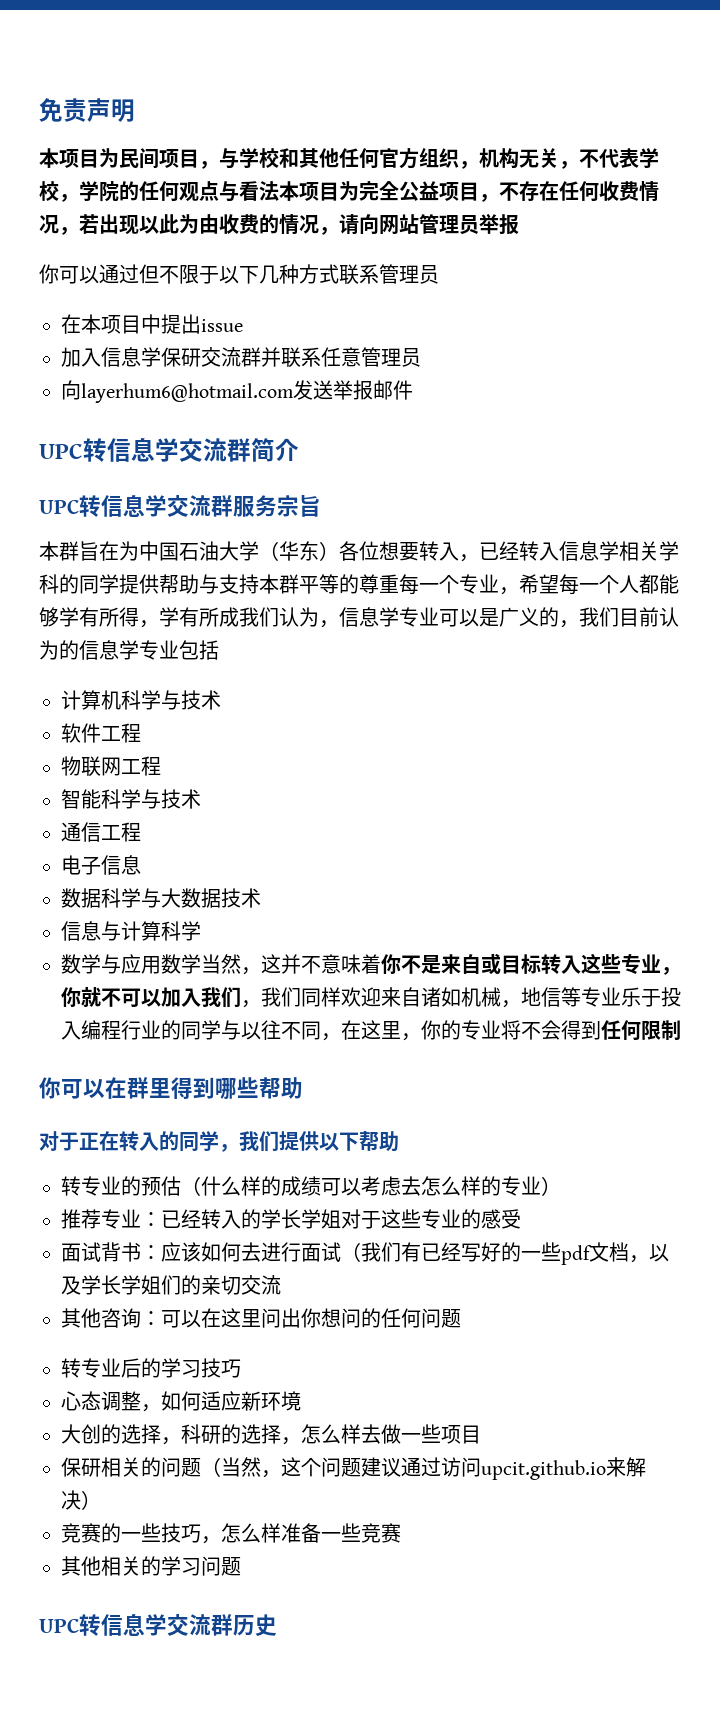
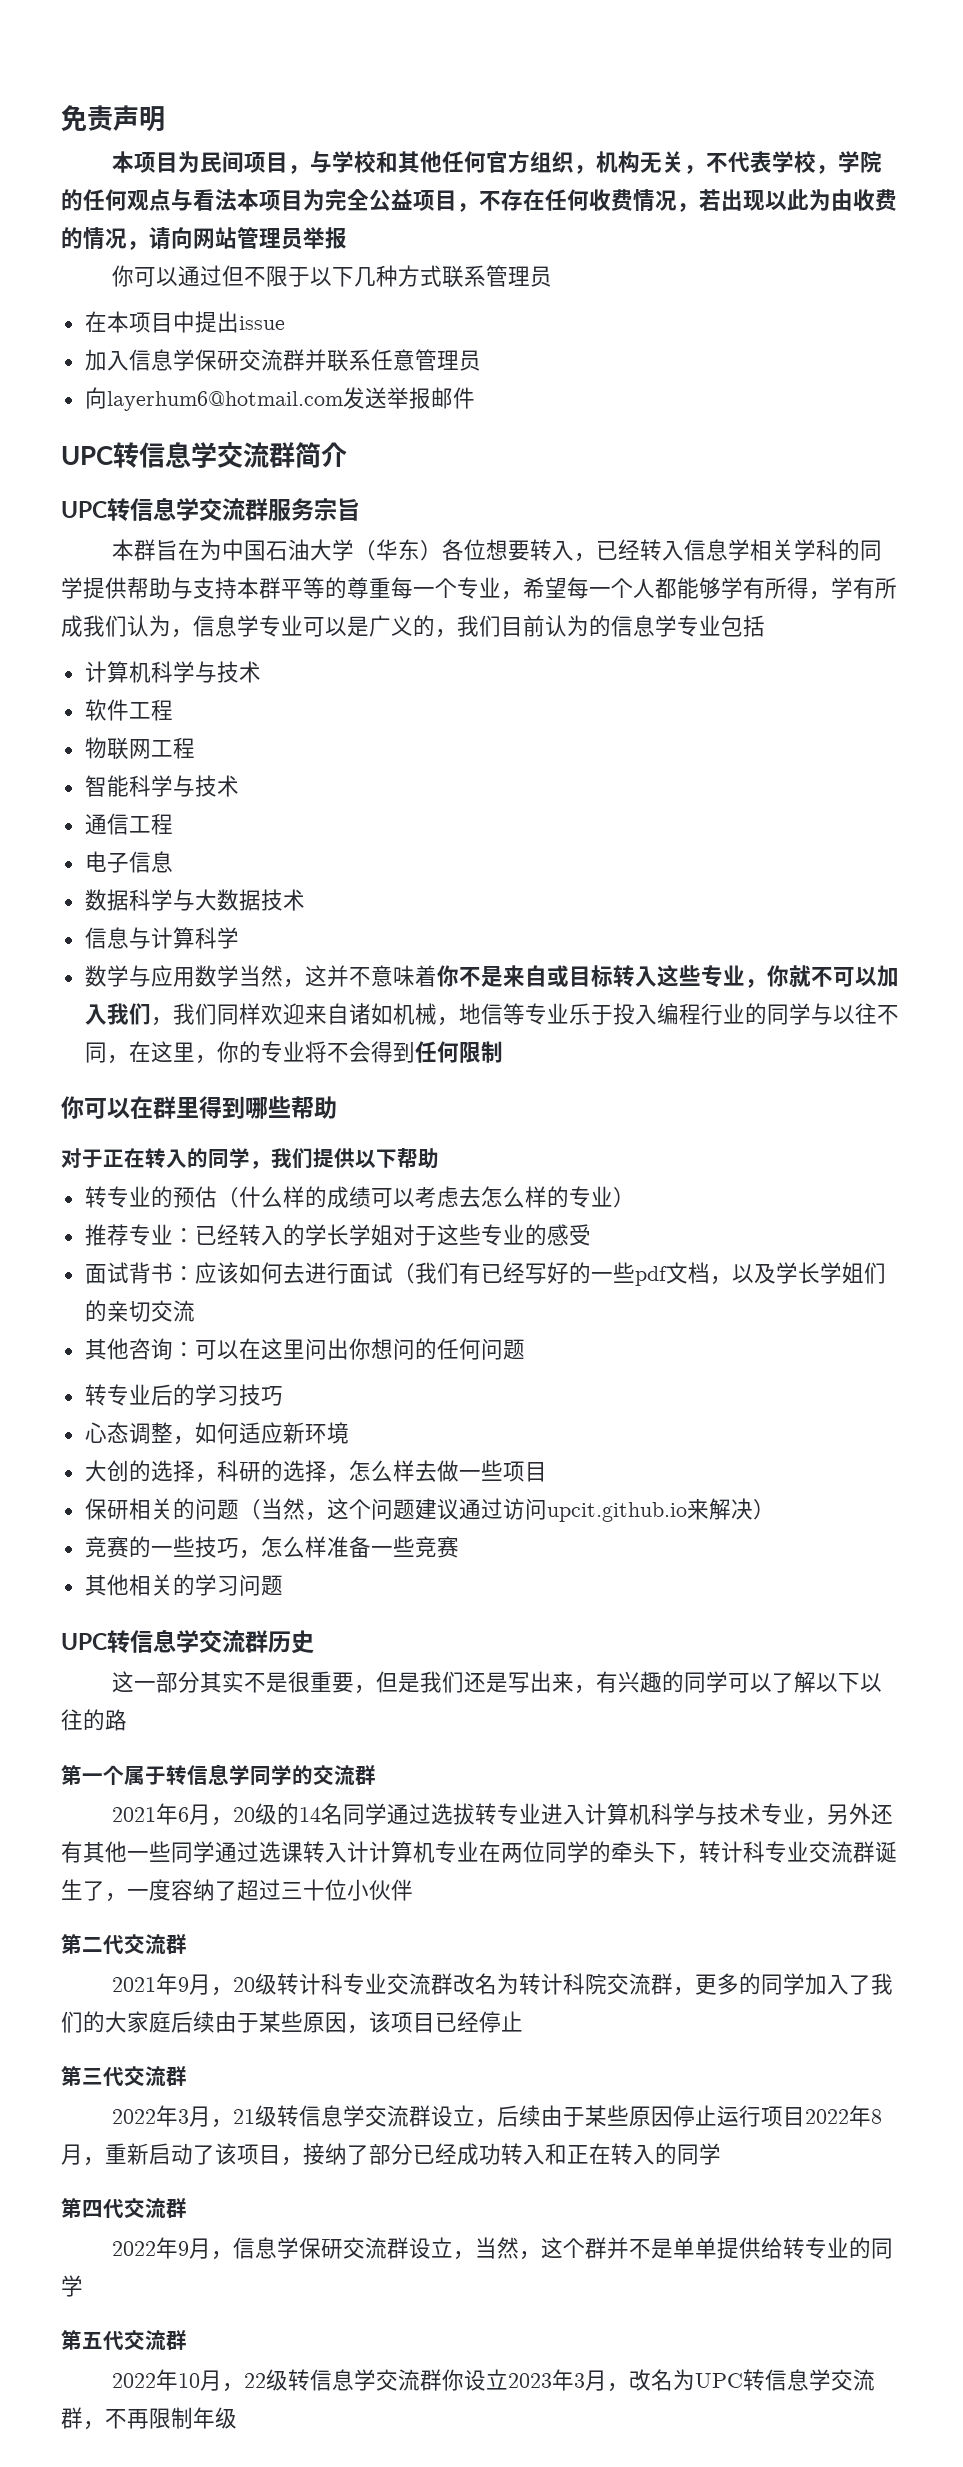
+ 这一部分其实不是很重要，但是我们还是写出来，有兴趣的同学可以了解以下以往的路
+ 第一个属于转信息学同学的交流群
+ 2021年6月，20级的14名同学通过选拔转专业进入计算机科学与技术专业，另外还有其他一些同学通过选课转入计计算机专业在两位同学的牵头下，转计科专业交流群诞生了，一度容纳了超过三十位小伙伴
+ 第二代交流群
+ 2021年9月，20级转计科专业交流群改名为转计科院交流群，更多的同学加入了我们的大家庭后续由于某些原因，该项目已经停止
+ 第三代交流群
+ 2022年3月，21级转信息学交流群设立，后续由于某些原因停止运行项目2022年8月，重新启动了该项目，接纳了部分已经成功转入和正在转入的同学
+ 第四代交流群
+ 2022年9月，信息学保研交流群设立，当然，这个群并不是单单提供给转专业的同学
+ 第五代交流群
+ 2022年10月，22级转信息学交流群你设立2023年3月，改名为UPC转信息学交流群，不再限制年级

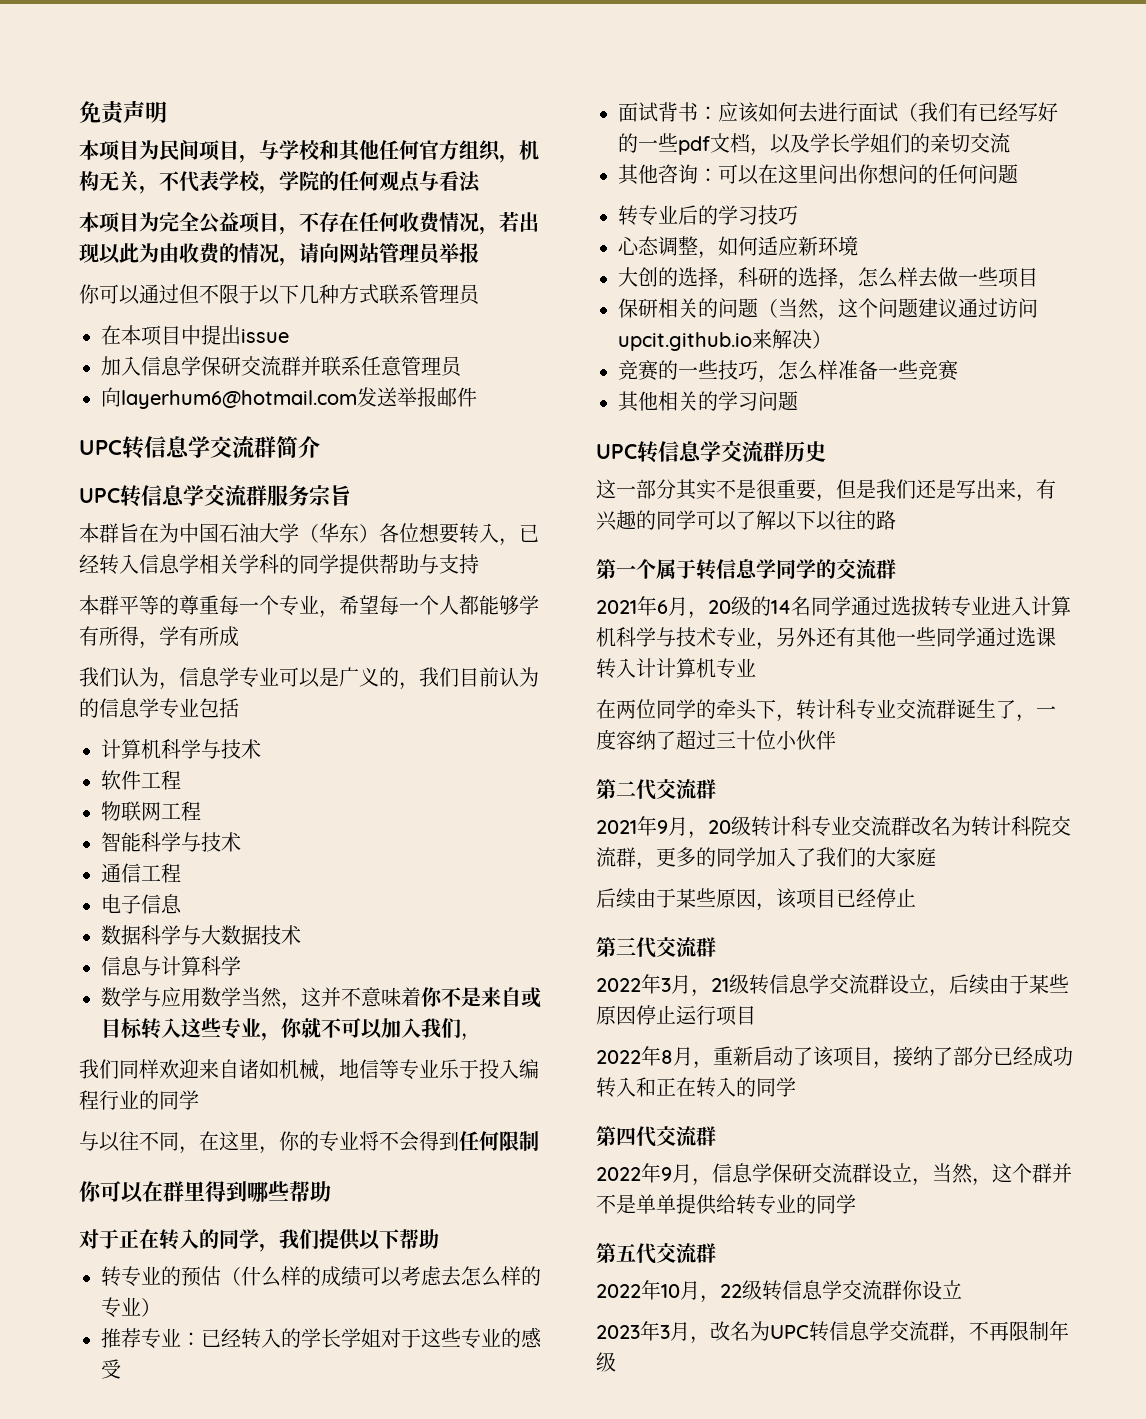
- 本项目为民间项目，与学校和其他任何官方组织，机构无关，不代表学校，学院的任何观点与看法本项目为完全公益项目，不存在任何收费情况，若出现以此为由收费的情况，请向网站管理员举报
+ 本项目为民间项目，与学校和其他任何官方组织，机构无关，不代表学校，学院的任何观点与看法
+ 本项目为完全公益项目，不存在任何收费情况，若出现以此为由收费的情况，请向网站管理员举报
- 本群旨在为中国石油大学（华东）各位想要转入，已经转入信息学相关学科的同学提供帮助与支持本群平等的尊重每一个专业，希望每一个人都能够学有所得，学有所成我们认为，信息学专业可以是广义的，我们目前认为的信息学专业包括
+ 本群旨在为中国石油大学（华东）各位想要转入，已经转入信息学相关学科的同学提供帮助与支持
+ 本群平等的尊重每一个专业，希望每一个人都能够学有所得，学有所成
+ 我们认为，信息学专业可以是广义的，我们目前认为的信息学专业包括
- 数学与应用数学当然，这并不意味着你不是来自或目标转入这些专业，你就不可以加入我们，我们同样欢迎来自诸如机械，地信等专业乐于投入编程行业的同学与以往不同，在这里，你的专业将不会得到任何限制
+ 数学与应用数学当然，这并不意味着你不是来自或目标转入这些专业，你就不可以加入我们，
+ 我们同样欢迎来自诸如机械，地信等专业乐于投入编程行业的同学
+ 与以往不同，在这里，你的专业将不会得到任何限制
- 2021年6月，20级的14名同学通过选拔转专业进入计算机科学与技术专业，另外还有其他一些同学通过选课转入计计算机专业在两位同学的牵头下，转计科专业交流群诞生了，一度容纳了超过三十位小伙伴
+ 2021年6月，20级的14名同学通过选拔转专业进入计算机科学与技术专业，另外还有其他一些同学通过选课转入计计算机专业
+ 在两位同学的牵头下，转计科专业交流群诞生了，一度容纳了超过三十位小伙伴
- 2021年9月，20级转计科专业交流群改名为转计科院交流群，更多的同学加入了我们的大家庭后续由于某些原因，该项目已经停止
+ 2021年9月，20级转计科专业交流群改名为转计科院交流群，更多的同学加入了我们的大家庭
+ 后续由于某些原因，该项目已经停止
- 2022年3月，21级转信息学交流群设立，后续由于某些原因停止运行项目2022年8月，重新启动了该项目，接纳了部分已经成功转入和正在转入的同学
+ 2022年3月，21级转信息学交流群设立，后续由于某些原因停止运行项目
+ 2022年8月，重新启动了该项目，接纳了部分已经成功转入和正在转入的同学
- 2022年10月，22级转信息学交流群你设立2023年3月，改名为UPC转信息学交流群，不再限制年级
+ 2022年10月，22级转信息学交流群你设立
+ 2023年3月，改名为UPC转信息学交流群，不再限制年级

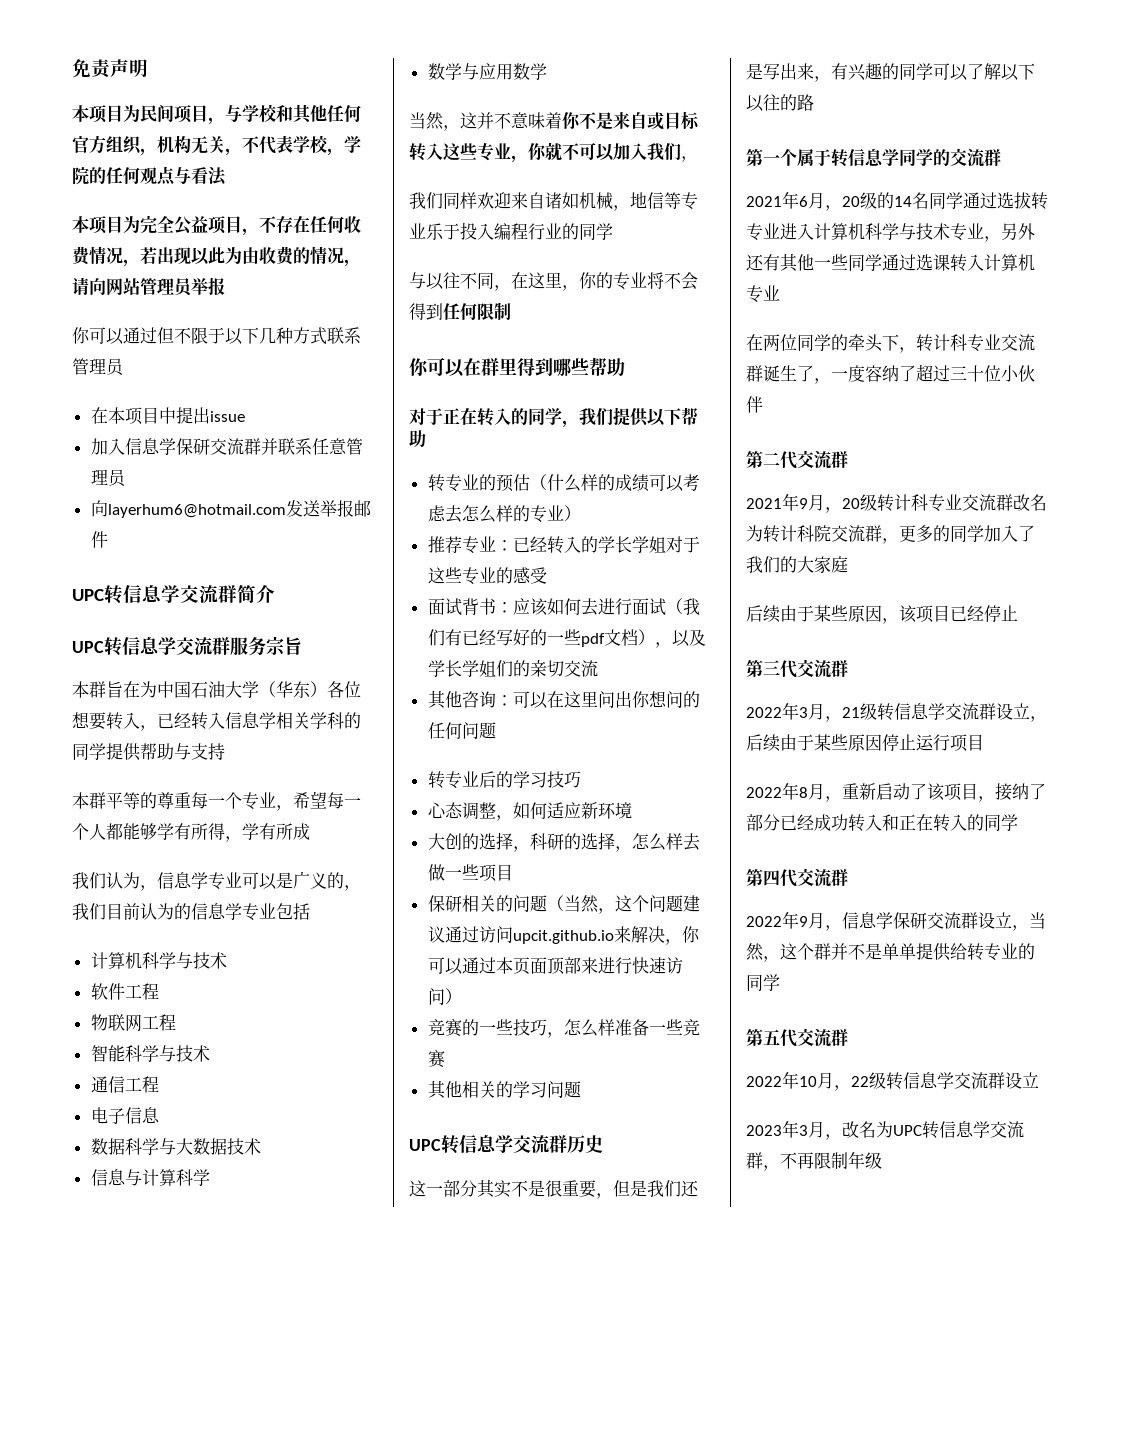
- 数学与应用数学当然，这并不意味着你不是来自或目标转入这些专业，你就不可以加入我们，
+ 数学与应用数学
+ 当然，这并不意味着你不是来自或目标转入这些专业，你就不可以加入我们，
- 面试背书：应该如何去进行面试（我们有已经写好的一些pdf文档，以及学长学姐们的亲切交流
+ 面试背书：应该如何去进行面试（我们有已经写好的一些pdf文档），以及学长学姐们的亲切交流
- 保研相关的问题（当然，这个问题建议通过访问upcit.github.io来解决）
+ 保研相关的问题（当然，这个问题建议通过访问upcit.github.io来解决，你可以通过本页面顶部来进行快速访问）
- 2021年6月，20级的14名同学通过选拔转专业进入计算机科学与技术专业，另外还有其他一些同学通过选课转入计计算机专业
+ 2021年6月，20级的14名同学通过选拔转专业进入计算机科学与技术专业，另外还有其他一些同学通过选课转入计算机专业
- 2022年10月，22级转信息学交流群你设立
+ 2022年10月，22级转信息学交流群设立

